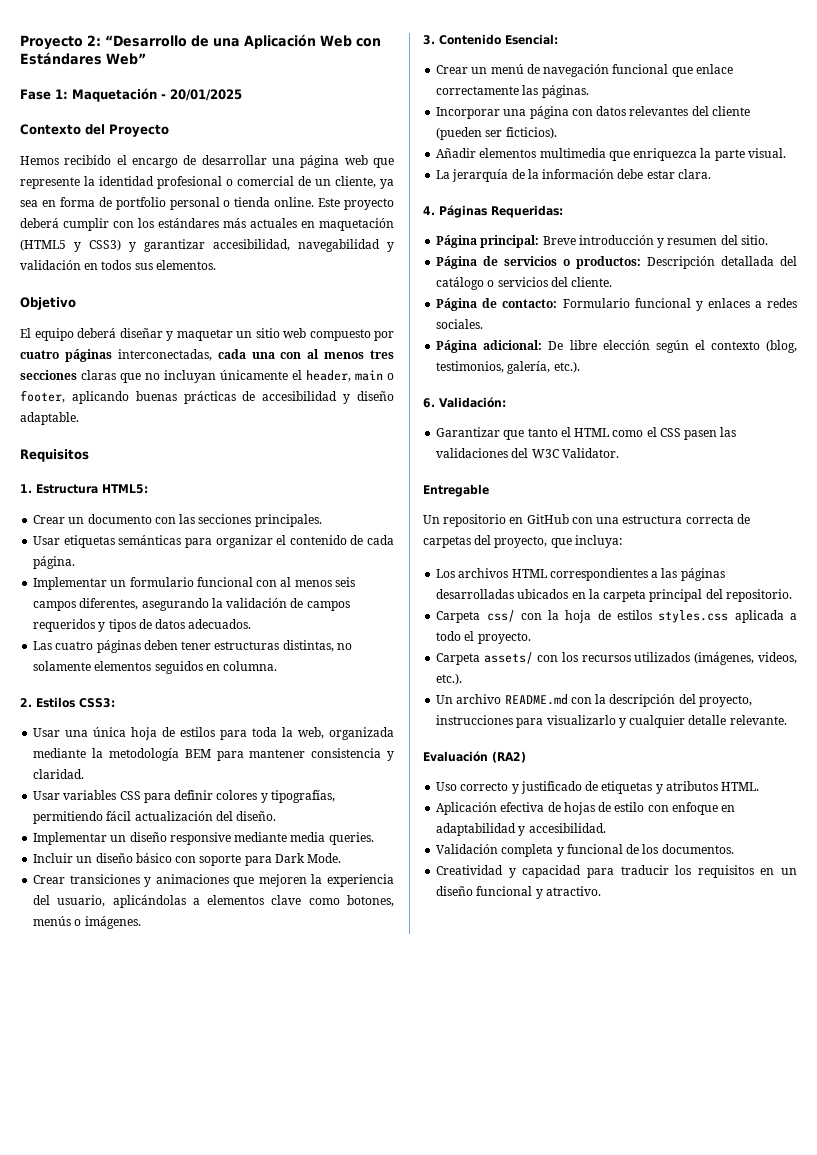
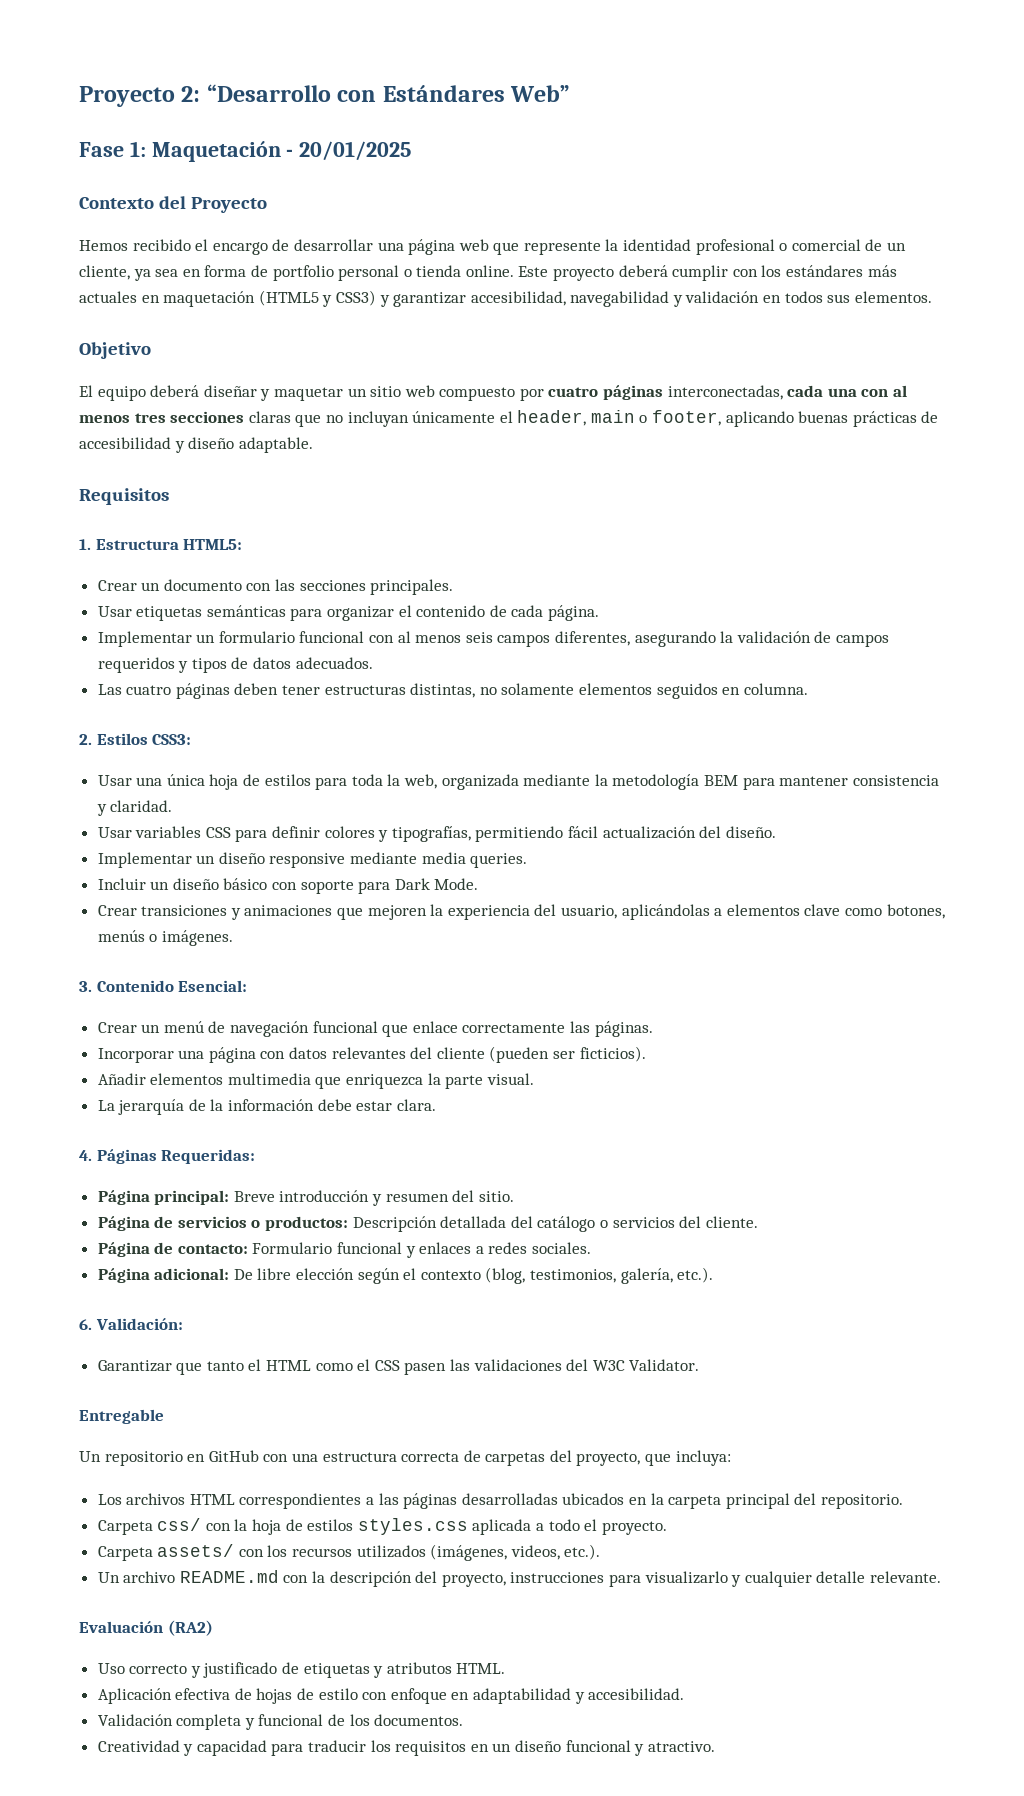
- Proyecto 2: “Desarrollo de una Aplicación Web con Estándares Web”
+ Proyecto 2: “Desarrollo con Estándares Web”

